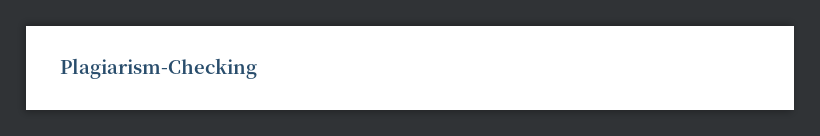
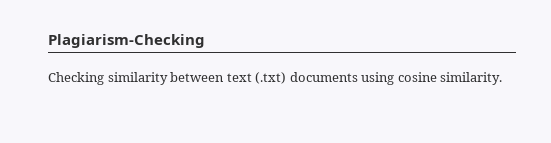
+ Checking similarity between text (.txt) documents using cosine similarity.

